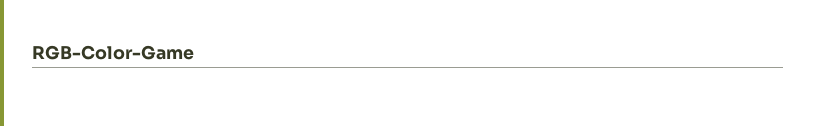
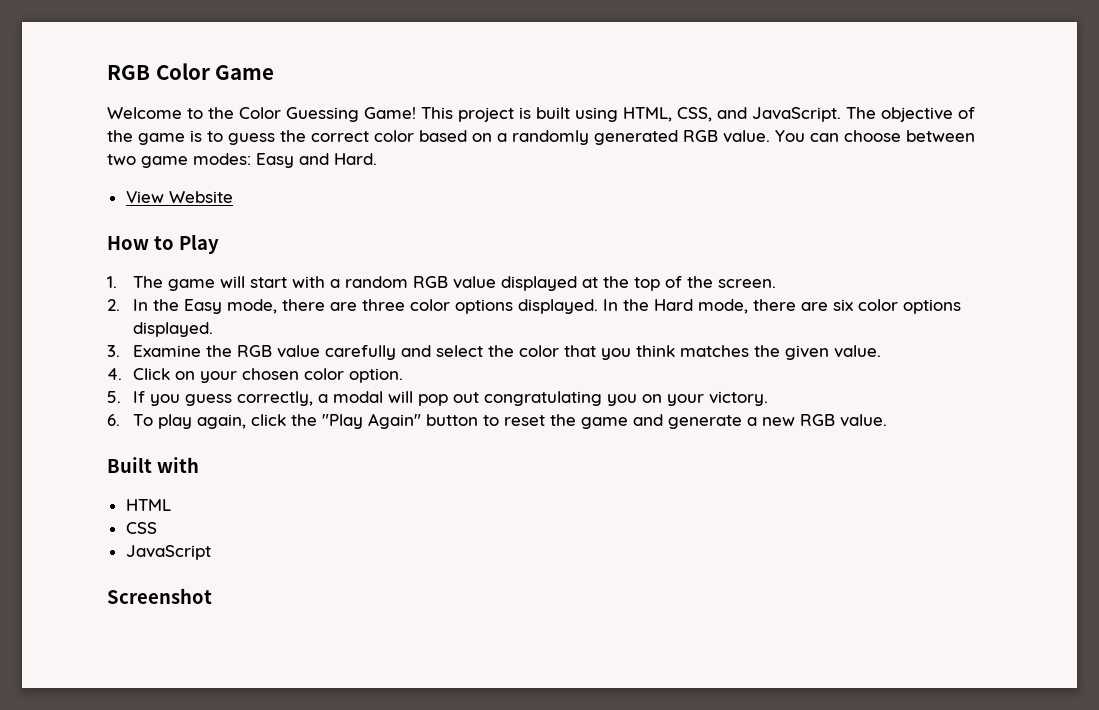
- RGB-Color-Game
+ RGB Color Game
+ Welcome to the Color Guessing Game! This project is built using HTML, CSS, and JavaScript. The objective of the game is to guess the correct color based on a randomly generated RGB value. You can choose between two game modes: Easy and Hard.
+ View Website
+ How to Play
+ 1. The game will start with a random RGB value displayed at the top of the screen.
+ 2. In the Easy mode, there are three color options displayed. In the Hard mode, there are six color options displayed.
+ 3. Examine the RGB value carefully and select the color that you think matches the given value.
+ 4. Click on your chosen color option.
+ 5. If you guess correctly, a modal will pop out congratulating you on your victory.
+ 6. To play again, click the "Play Again" button to reset the game and generate a new RGB value.
+ Built with
+ HTML
+ CSS
+ JavaScript
+ Screenshot

